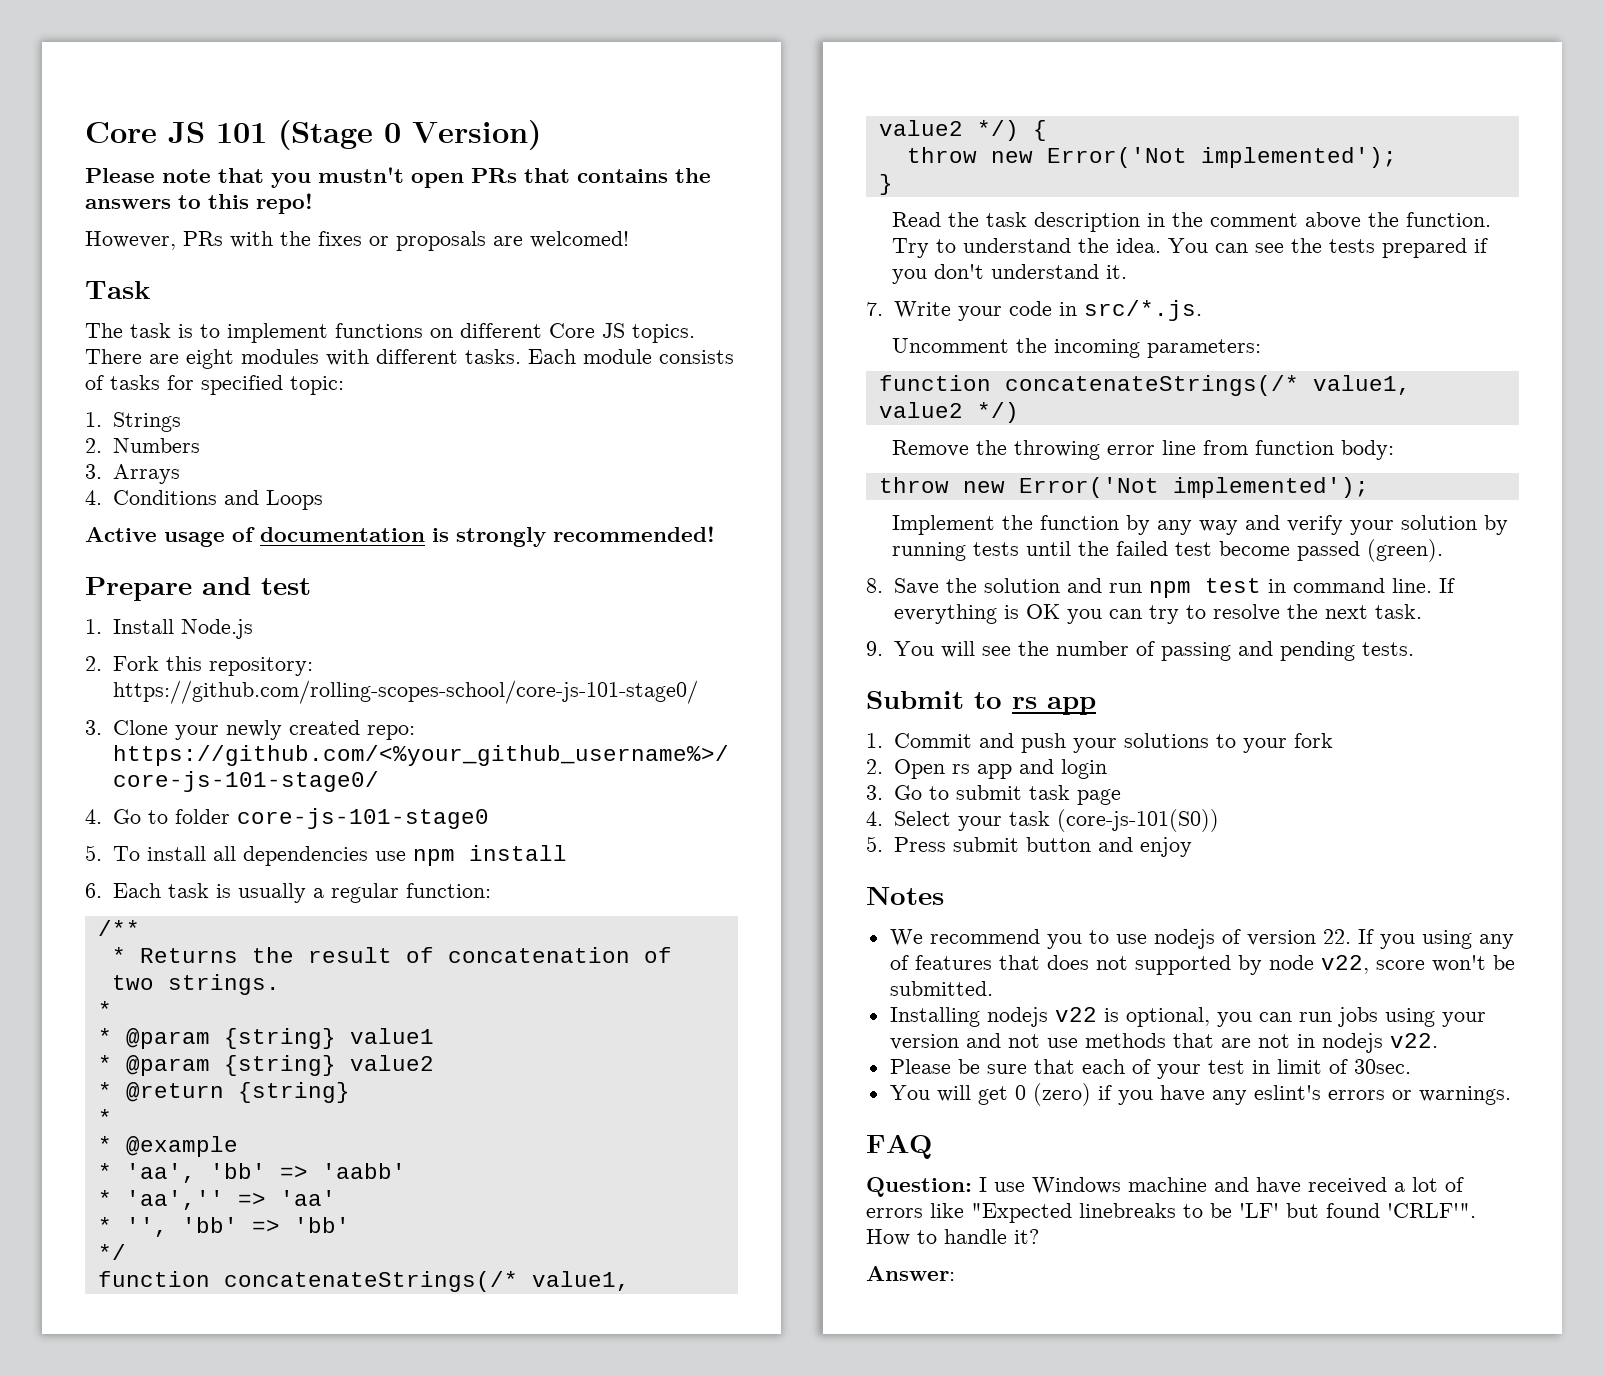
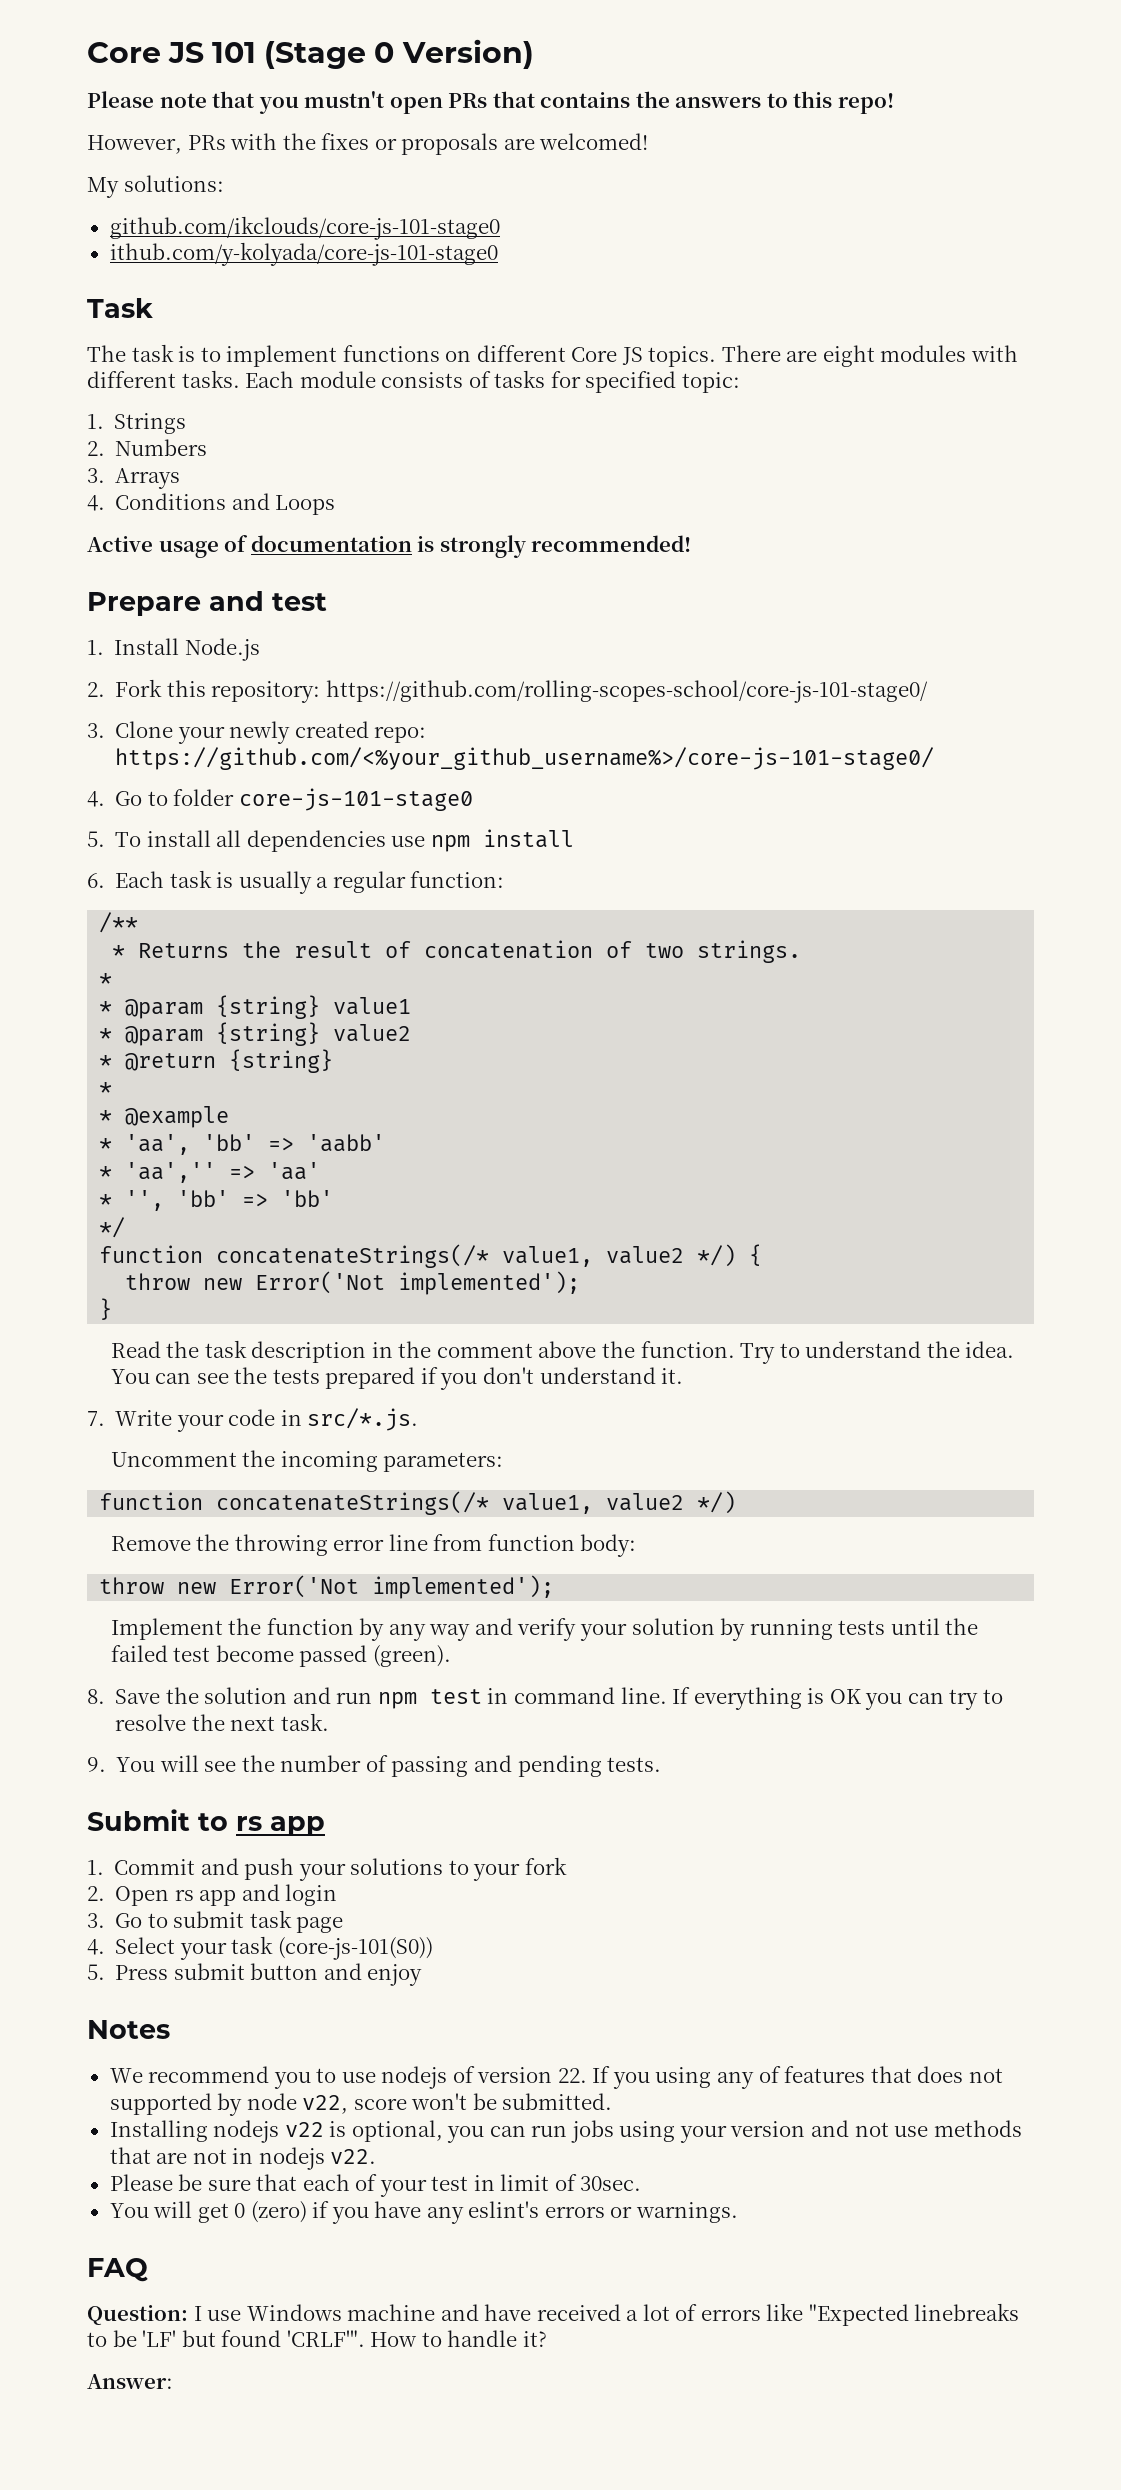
+ My solutions:
+ github.com/ikclouds/core-js-101-stage0
+ ithub.com/y-kolyada/core-js-101-stage0

